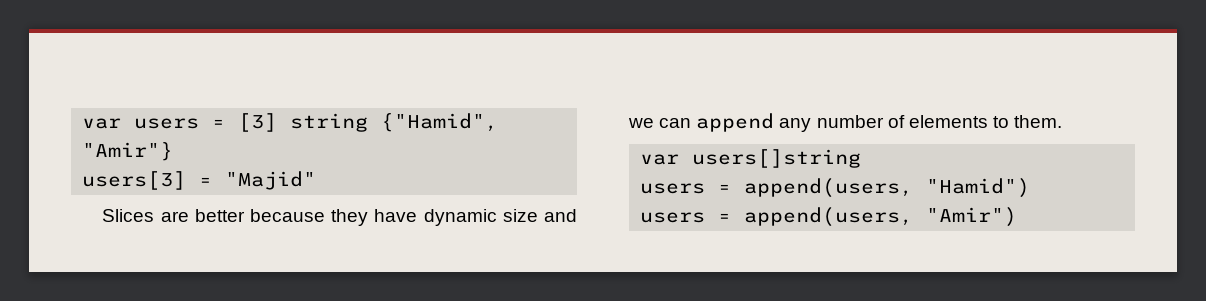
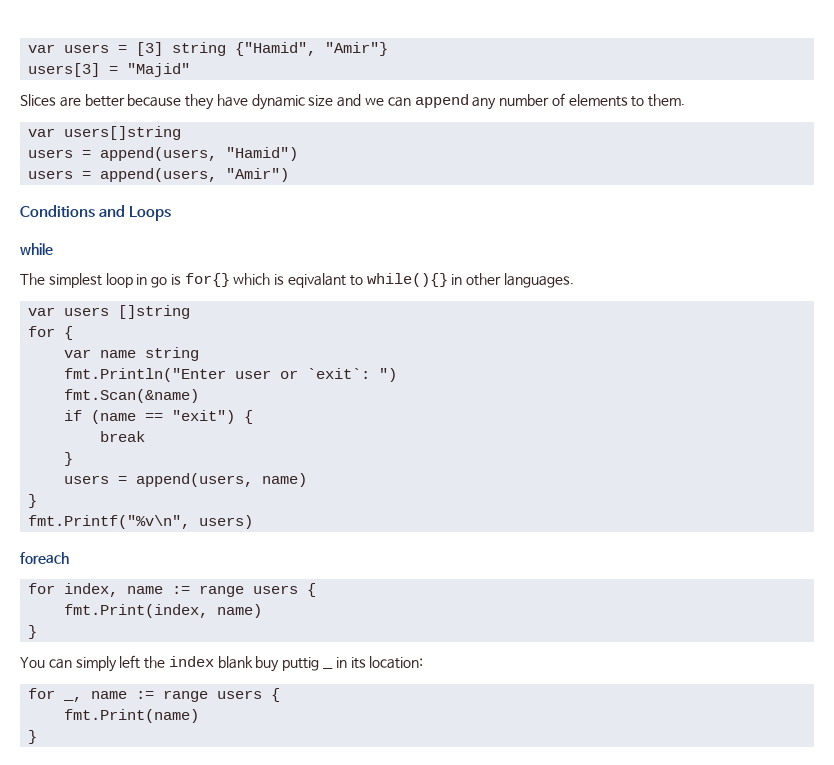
+ Conditions and Loops
+ while
+ The simplest loop in go is for{} which is eqivalant to while(){} in other languages.
+ var users []string
+ for {
+ var name string
+ fmt.Println("Enter user or `exit`: ")
+ fmt.Scan(&name)
+ if (name == "exit") {
+ break
+ }
+ users = append(users, name)
+ }
+ fmt.Printf("%v\n", users)
+ foreach
+ for index, name := range users {
+ fmt.Print(index, name)
+ }
+ You can simply left the index blank buy puttig _ in its location:
+ for _, name := range users {
+ fmt.Print(name)
+ }

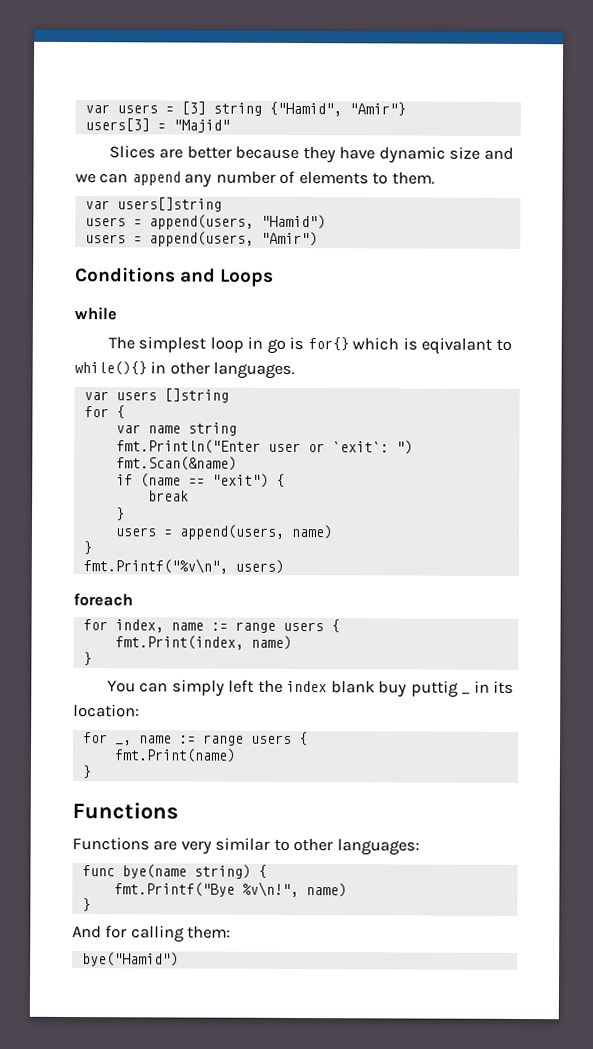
  fmt.Print(name)
  }
+ Functions
+ Functions are very similar to other languages:
+ func bye(name string) {
+ fmt.Printf("Bye %v\n!", name)
+ }
+ And for calling them:
+ bye("Hamid")

